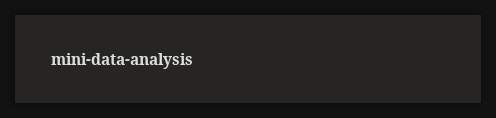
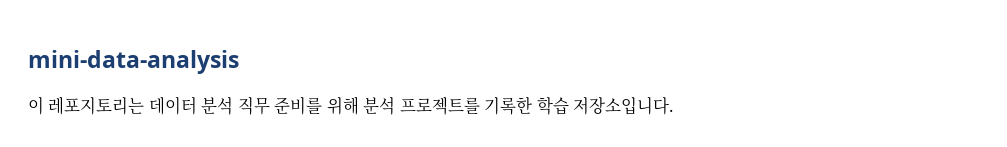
+ 이 레포지토리는 데이터 분석 직무 준비를 위해 분석 프로젝트를 기록한 학습 저장소입니다.

